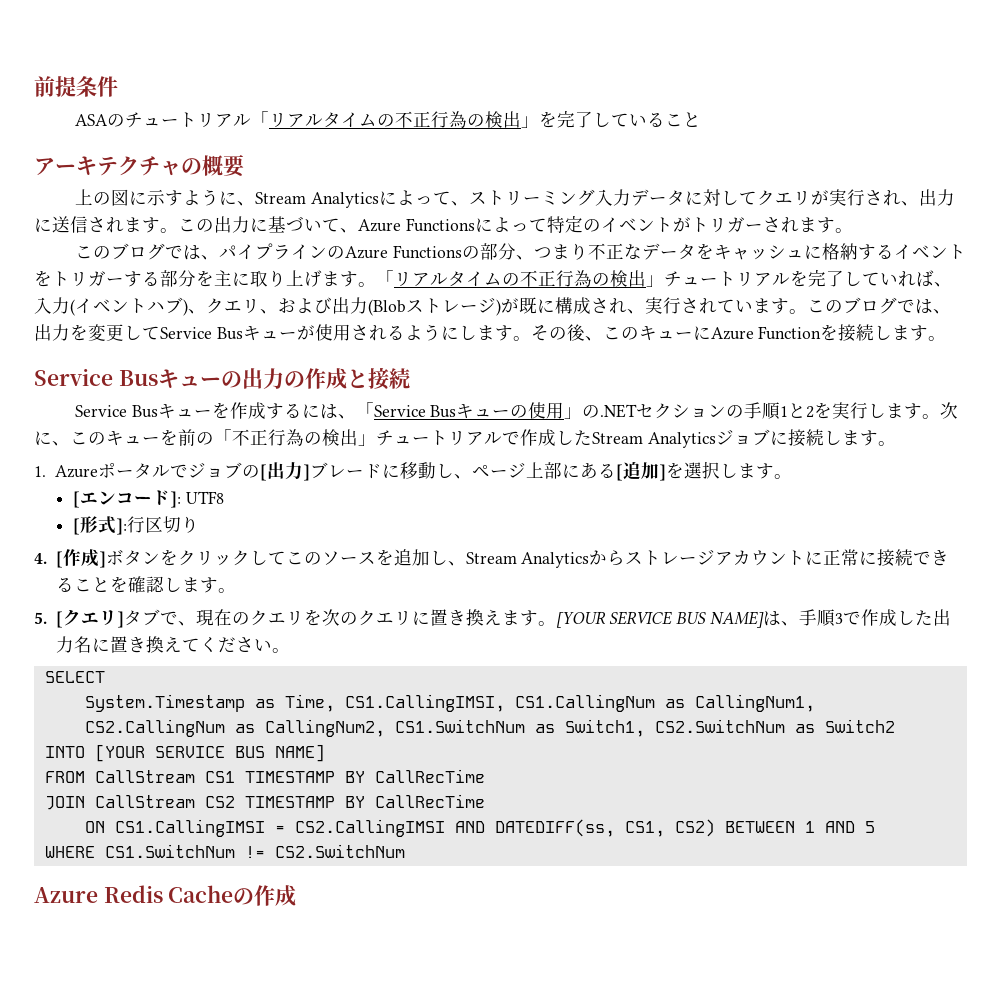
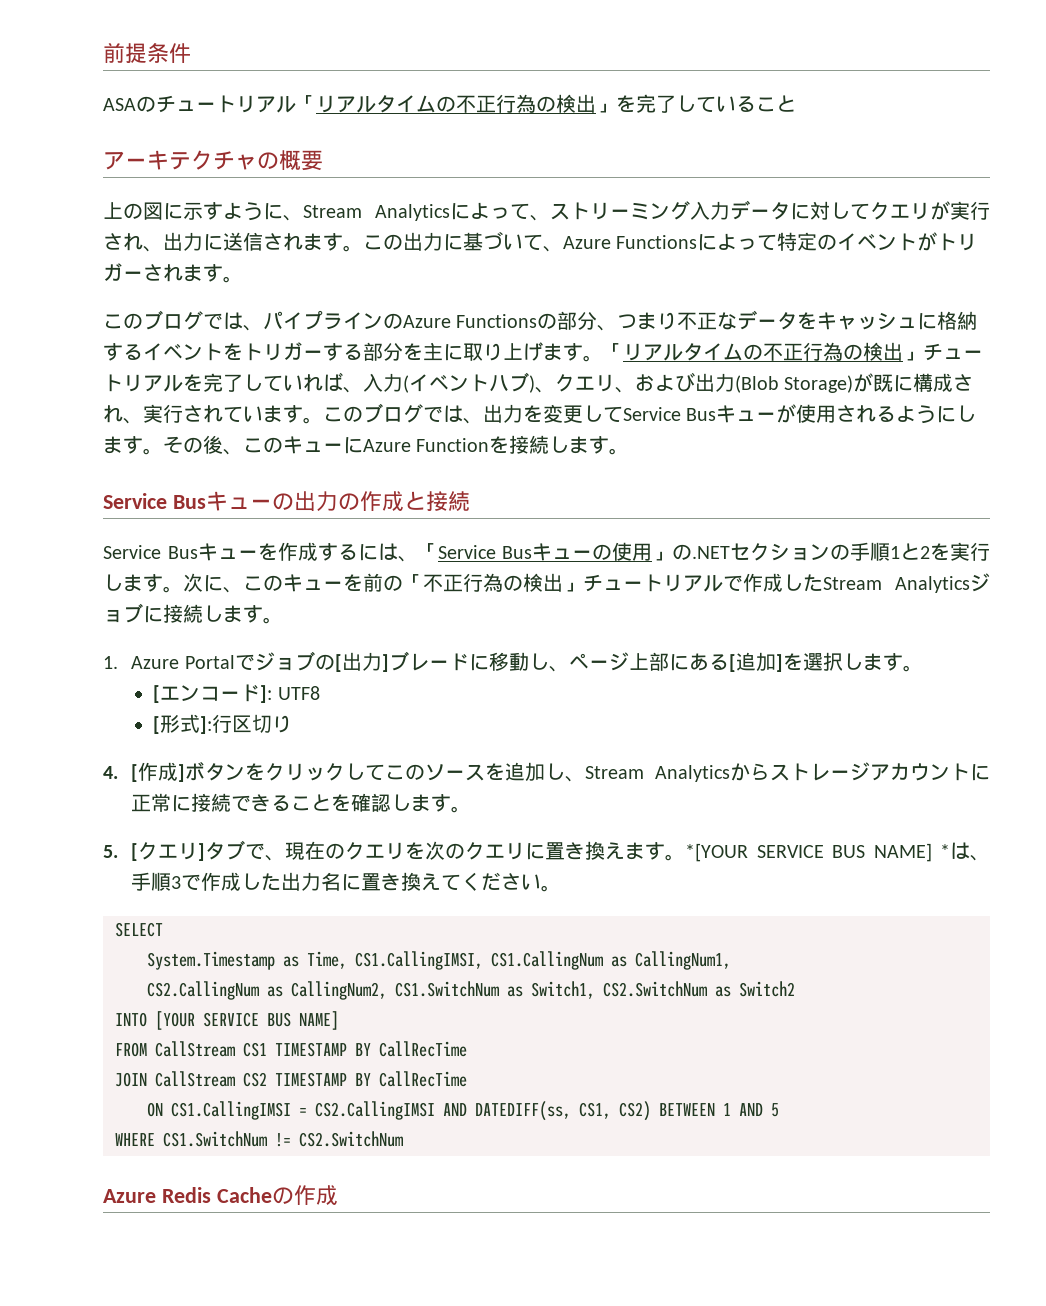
- 「リアルタイムの不正行為の検出」チュートリアルを完了していれば、入力(イベントハブ)、クエリ、および出力(Blobストレージ)が既に構成され、実行されています。
+ 「リアルタイムの不正行為の検出」チュートリアルを完了していれば、入力(イベントハブ)、クエリ、および出力(Blob Storage)が既に構成され、実行されています。
- 1. Azureポータルでジョブの[出力]ブレードに移動し、ページ上部にある[追加]を選択します。
+ 1. Azure Portalでジョブの[出力]ブレードに移動し、ページ上部にある[追加]を選択します。
- [YOUR SERVICE BUS NAME]は、手順3で作成した出力名に置き換えてください。
+ *[YOUR SERVICE BUS NAME] *は、手順3で作成した出力名に置き換えてください。

